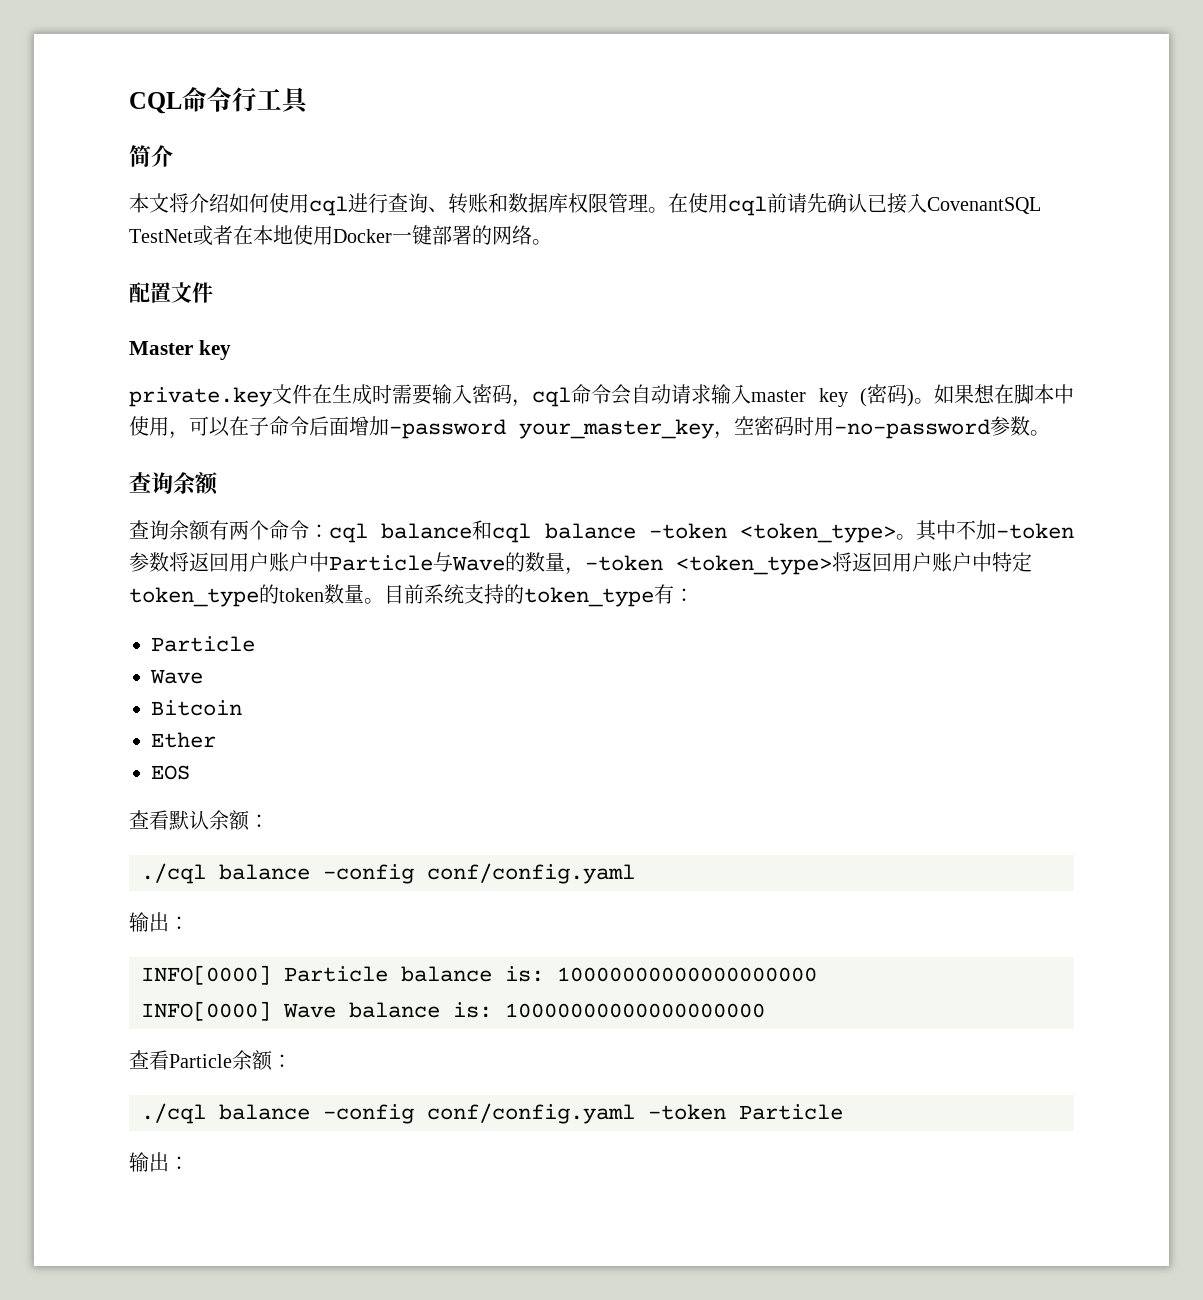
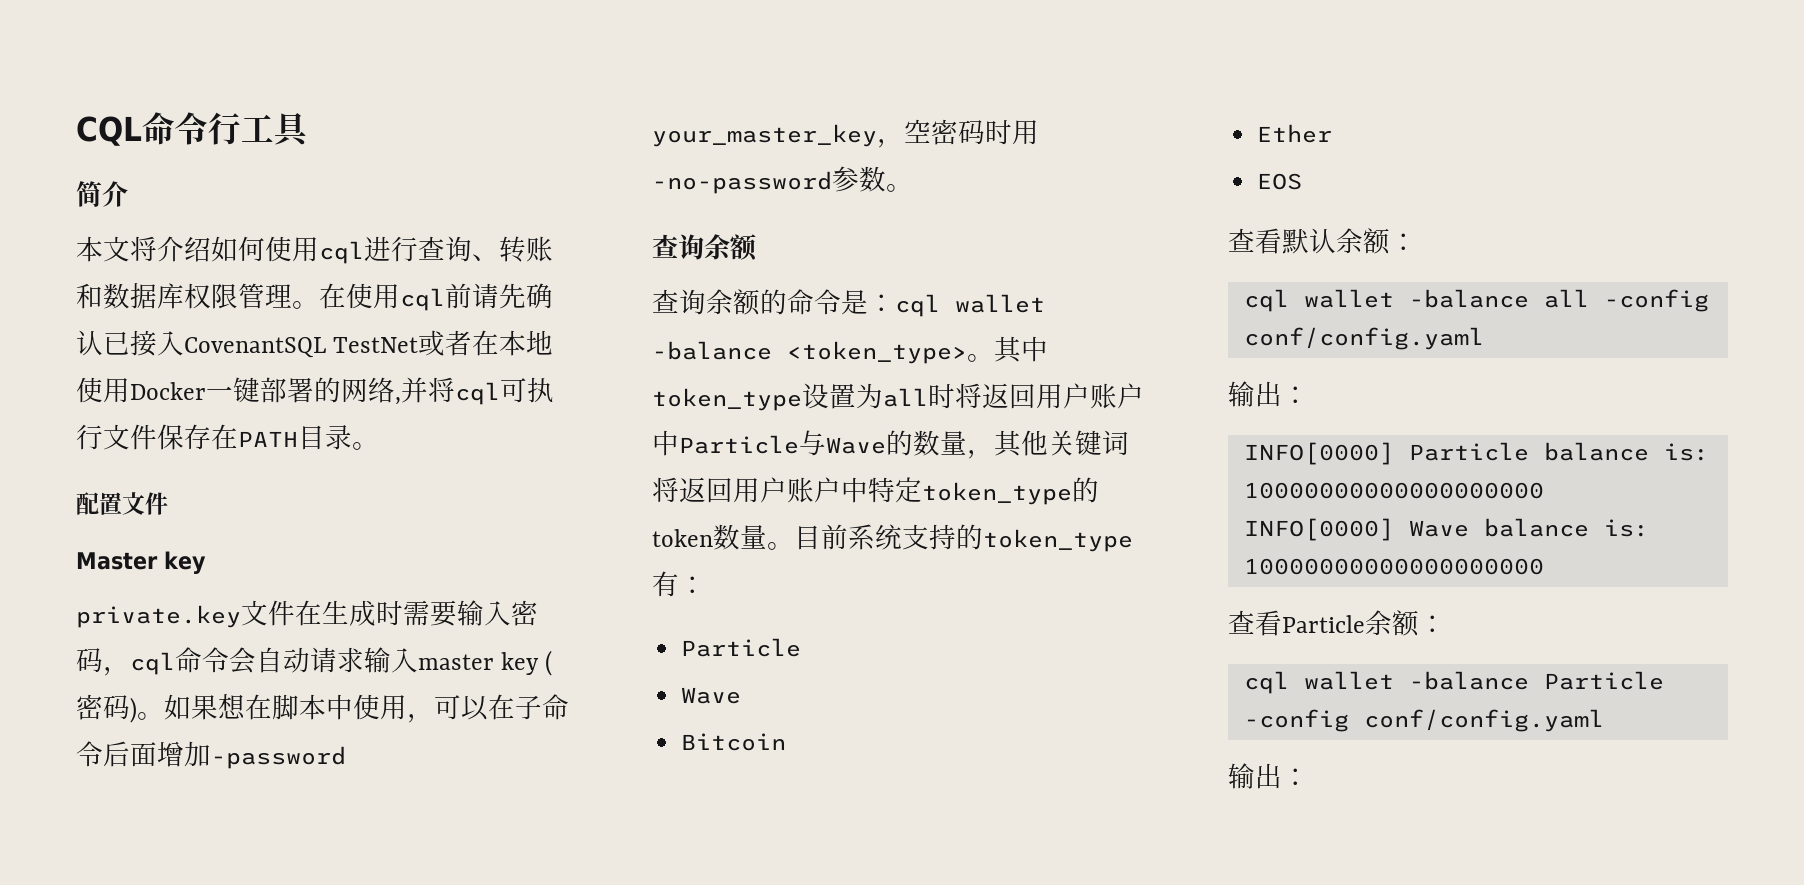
- 在使用cql前请先确认已接入CovenantSQL TestNet或者在本地使用Docker一键部署的网络。
+ 在使用cql前请先确认已接入CovenantSQL TestNet或者在本地使用Docker一键部署的网络,并将cql可执行文件保存在PATH目录。
- 查询余额有两个命令：cql balance和cql balance -token <token_type>。其中不加-token参数将返回用户账户中Particle与Wave的数量，-token <token_type>将返回用户账户中特定token_type的token数量。
+ 查询余额的命令是：cql wallet -balance <token_type>。其中token_type设置为all时将返回用户账户中Particle与Wave的数量，其他关键词将返回用户账户中特定token_type的token数量。
  查看默认余额：
- ./cql balance -config conf/config.yaml
+ cql wallet -balance all -config conf/config.yaml
- ./cql balance -config conf/config.yaml -token Particle
+ cql wallet -balance Particle -config conf/config.yaml

